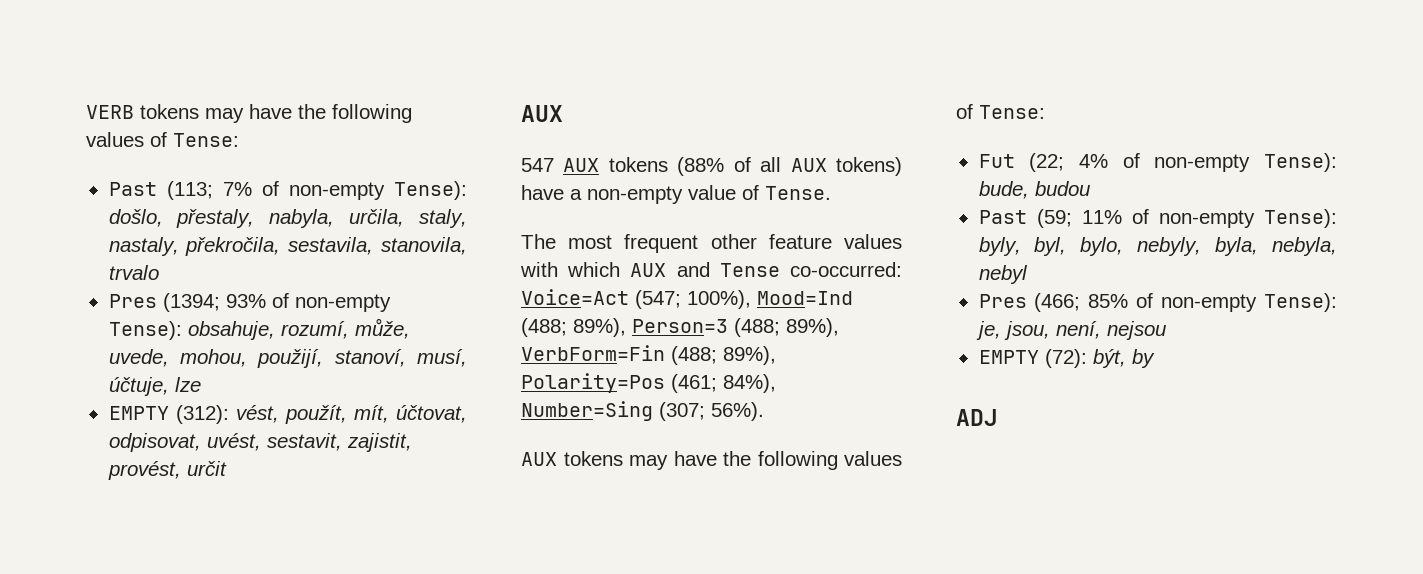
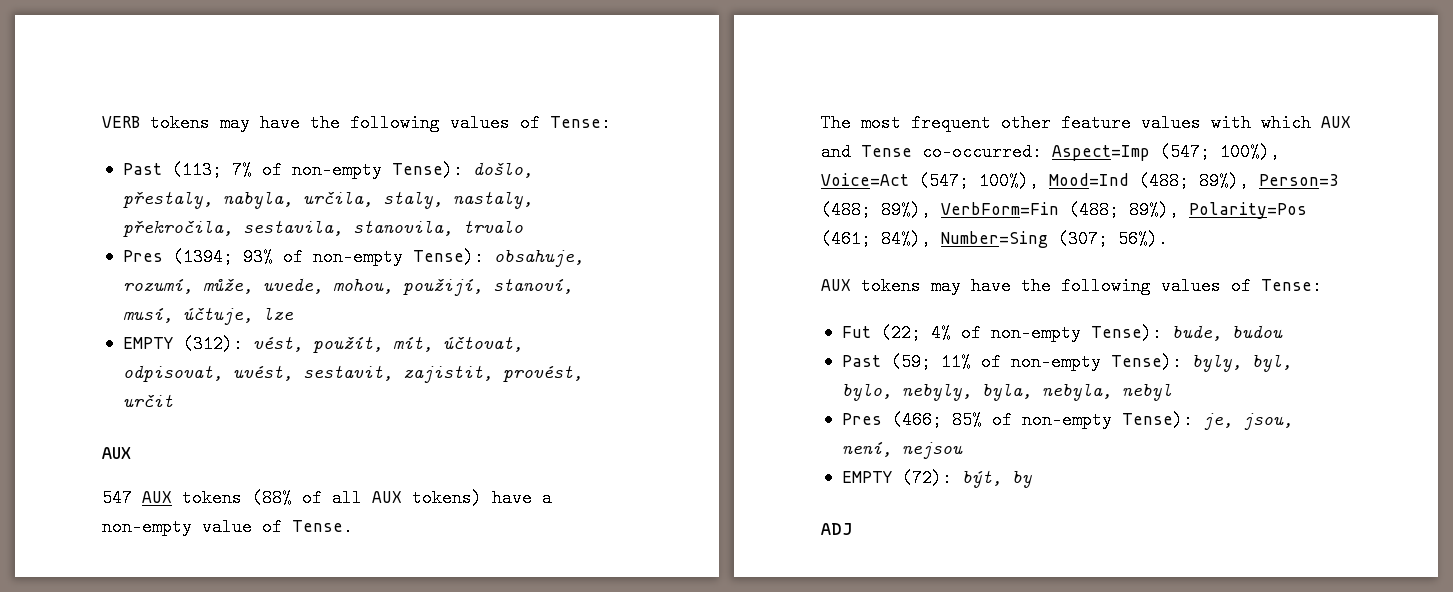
- The most frequent other feature values with which AUX and Tense co-occurred: Voice=Act (547; 100%), Mood=Ind (488; 89%), Person=3 (488; 89%), VerbForm=Fin (488; 89%), Polarity=Pos (461; 84%), Number=Sing (307; 56%).
+ The most frequent other feature values with which AUX and Tense co-occurred: Aspect=Imp (547; 100%), Voice=Act (547; 100%), Mood=Ind (488; 89%), Person=3 (488; 89%), VerbForm=Fin (488; 89%), Polarity=Pos (461; 84%), Number=Sing (307; 56%).

